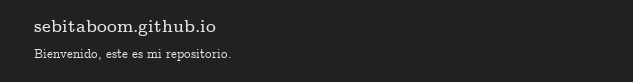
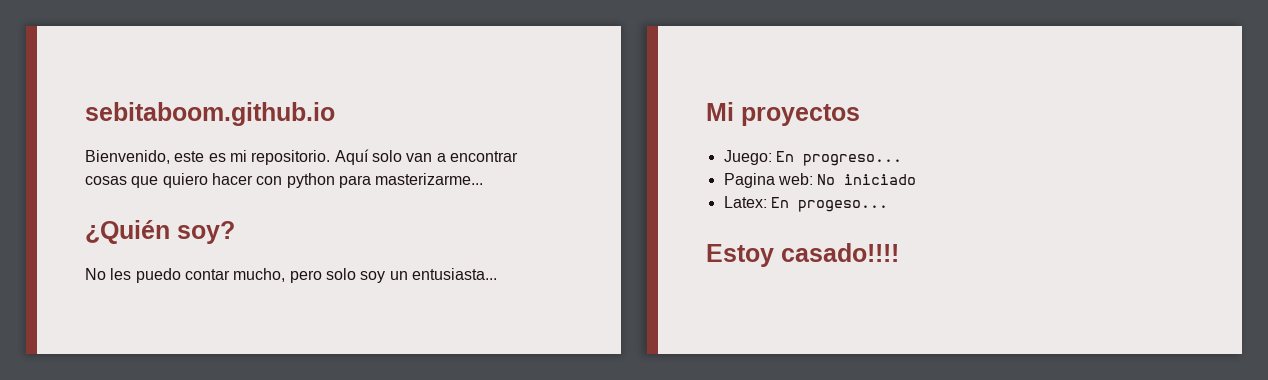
+ Aquí solo van a encontrar cosas que quiero hacer con python para masterizarme...
+ ¿Quién soy?
+ No les puedo contar mucho, pero solo soy un entusiasta...
+ Mi proyectos
+ Juego: En progreso...
+ Pagina web: No iniciado
+ Latex: En progeso...
+ Estoy casado!!!!

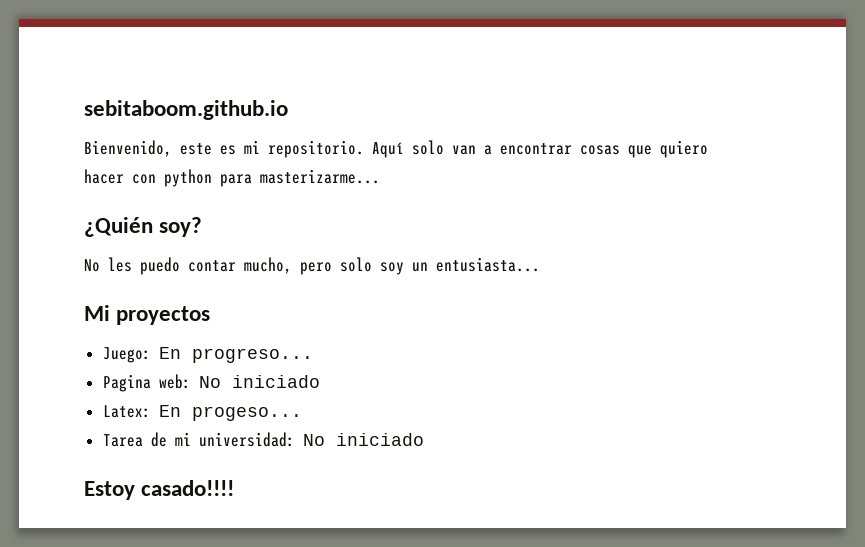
+ Tarea de mi universidad: No iniciado

